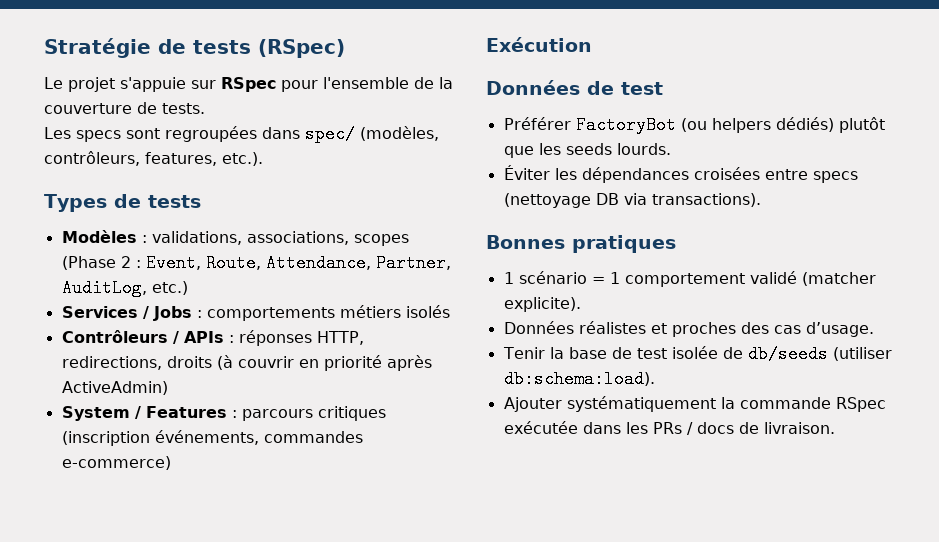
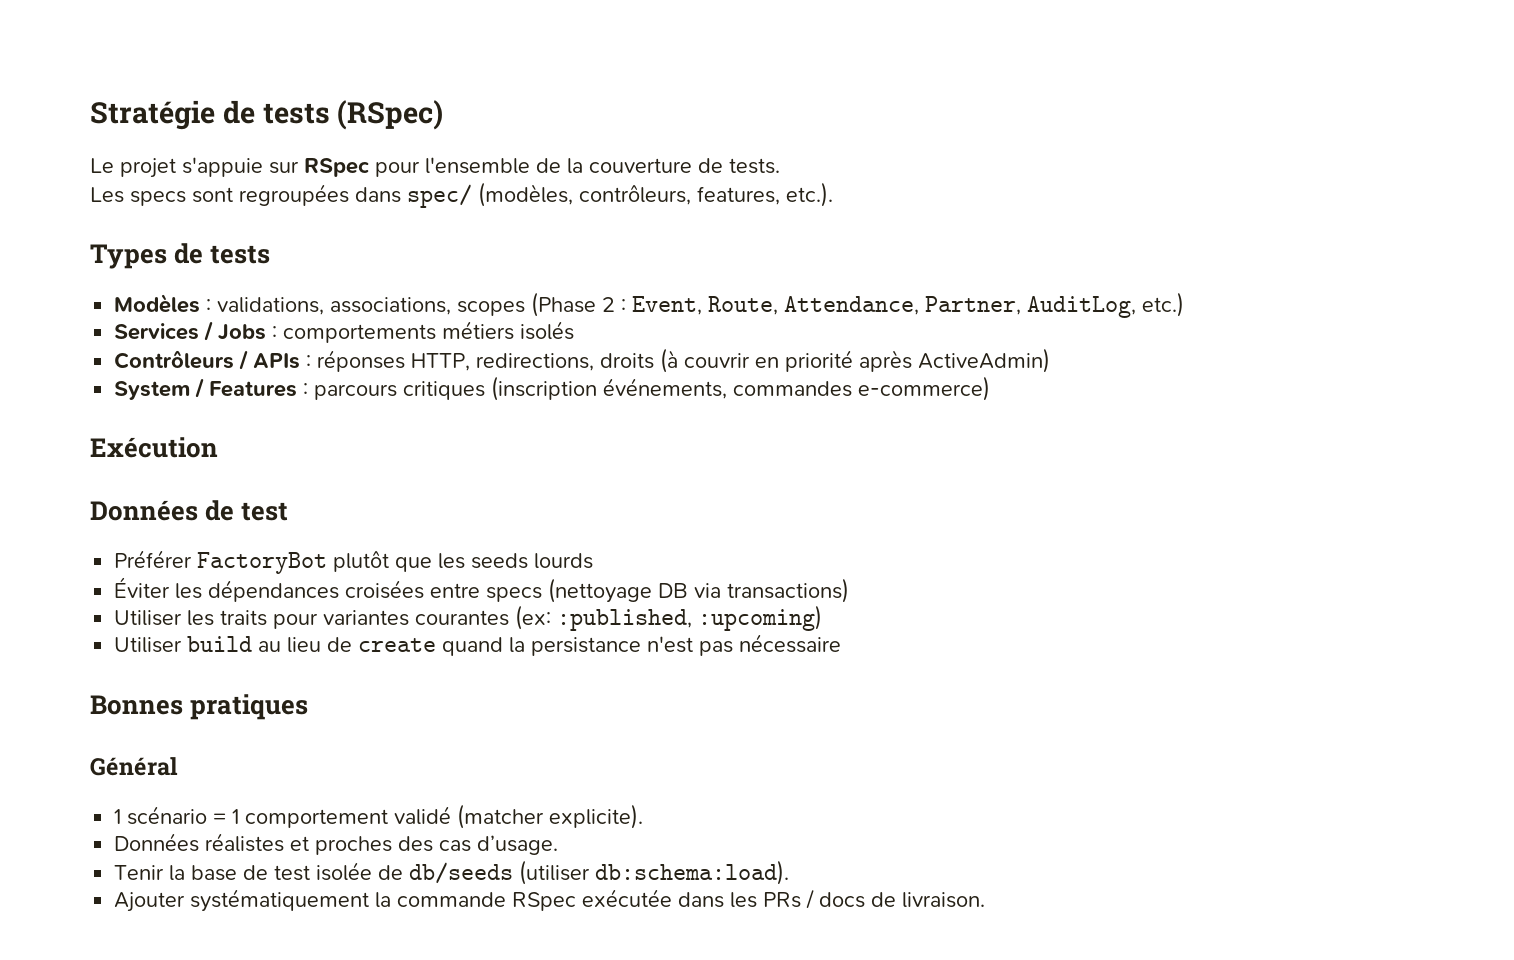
- Préférer FactoryBot (ou helpers dédiés) plutôt que les seeds lourds.
+ Préférer FactoryBot plutôt que les seeds lourds
- Éviter les dépendances croisées entre specs (nettoyage DB via transactions).
+ Éviter les dépendances croisées entre specs (nettoyage DB via transactions)
+ Utiliser les traits pour variantes courantes (ex: :published, :upcoming)
+ Utiliser build au lieu de create quand la persistance n'est pas nécessaire
+ Général

